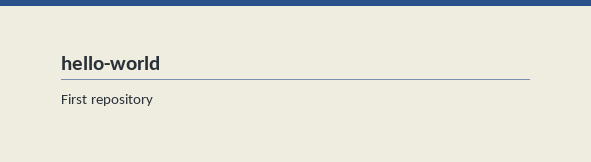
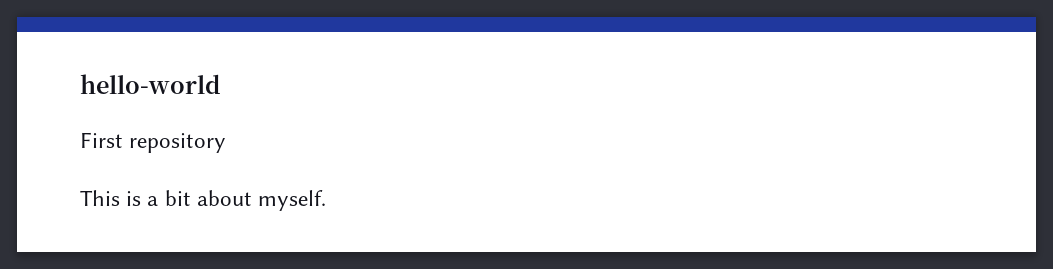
+ This is a bit about myself.

